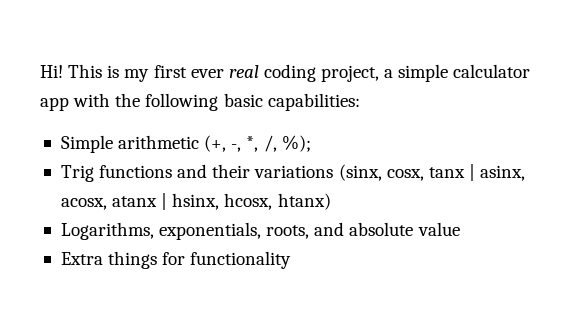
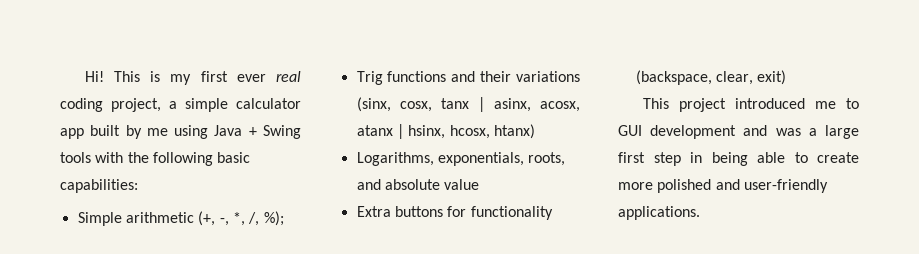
- This is my first ever real coding project, a simple calculator app with the following basic capabilities:
+ This is my first ever real coding project, a simple calculator app built by me using Java + Swing tools with the following basic capabilities:
- Extra things for functionality
+ Extra buttons for functionality (backspace, clear, exit)
+ This project introduced me to GUI development and was a large first step in being able to create more polished and user-friendly applications.

